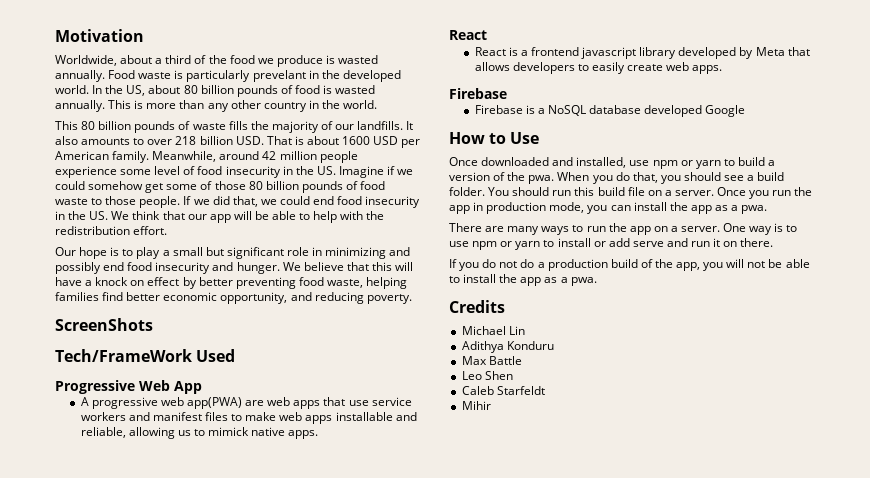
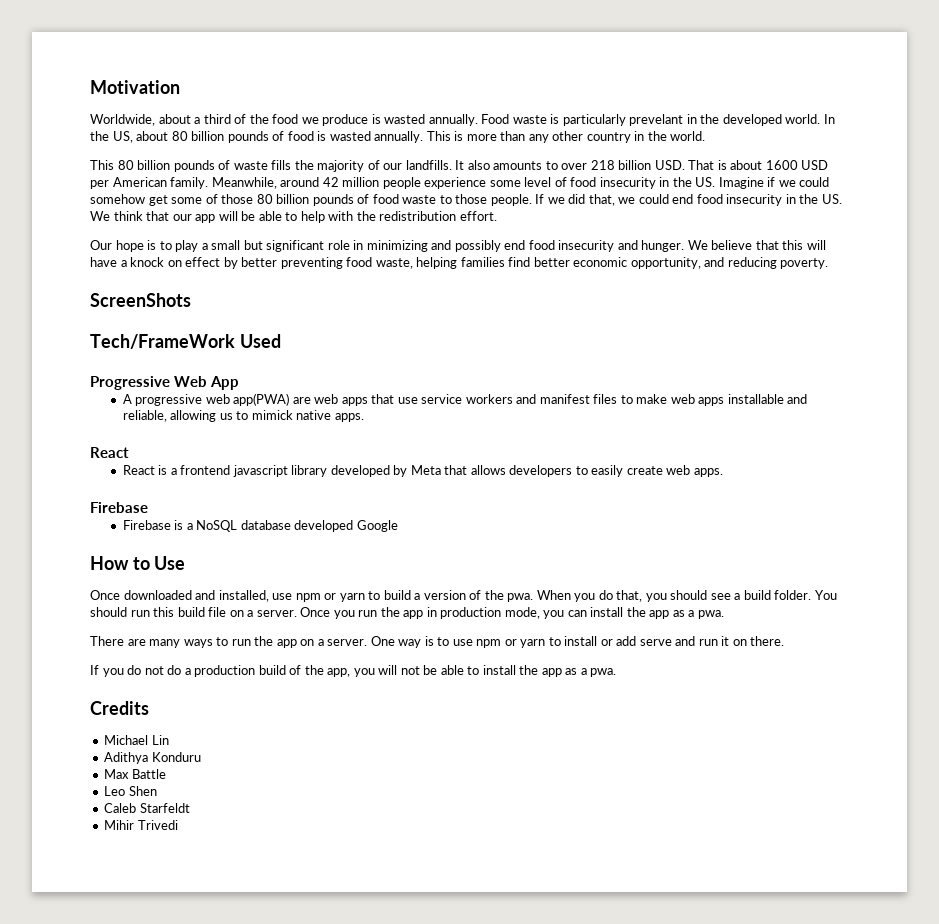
- Mihir
+ Mihir Trivedi

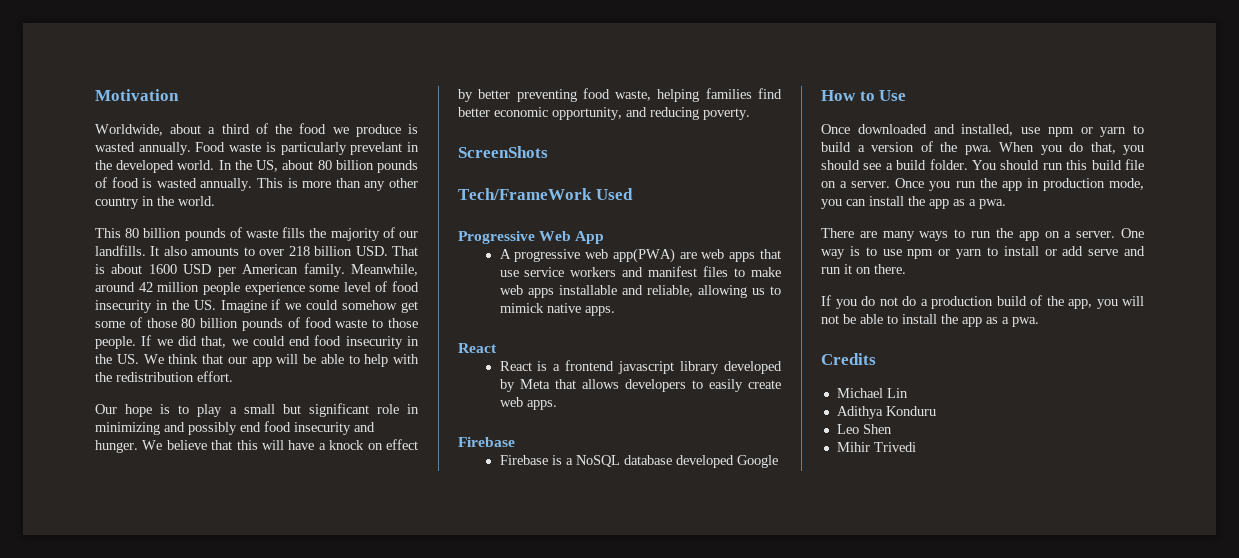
- Max Battle
- Caleb Starfeldt

